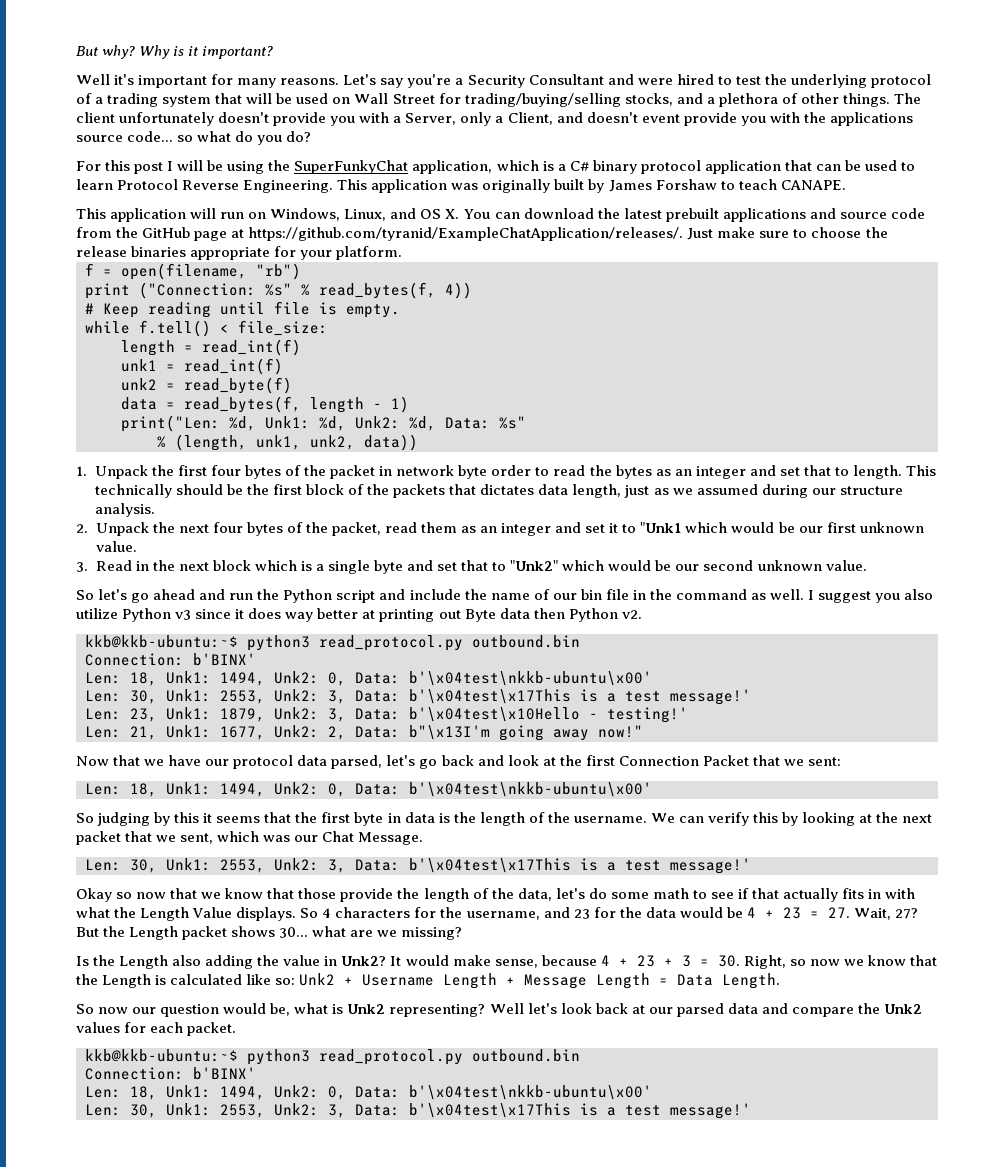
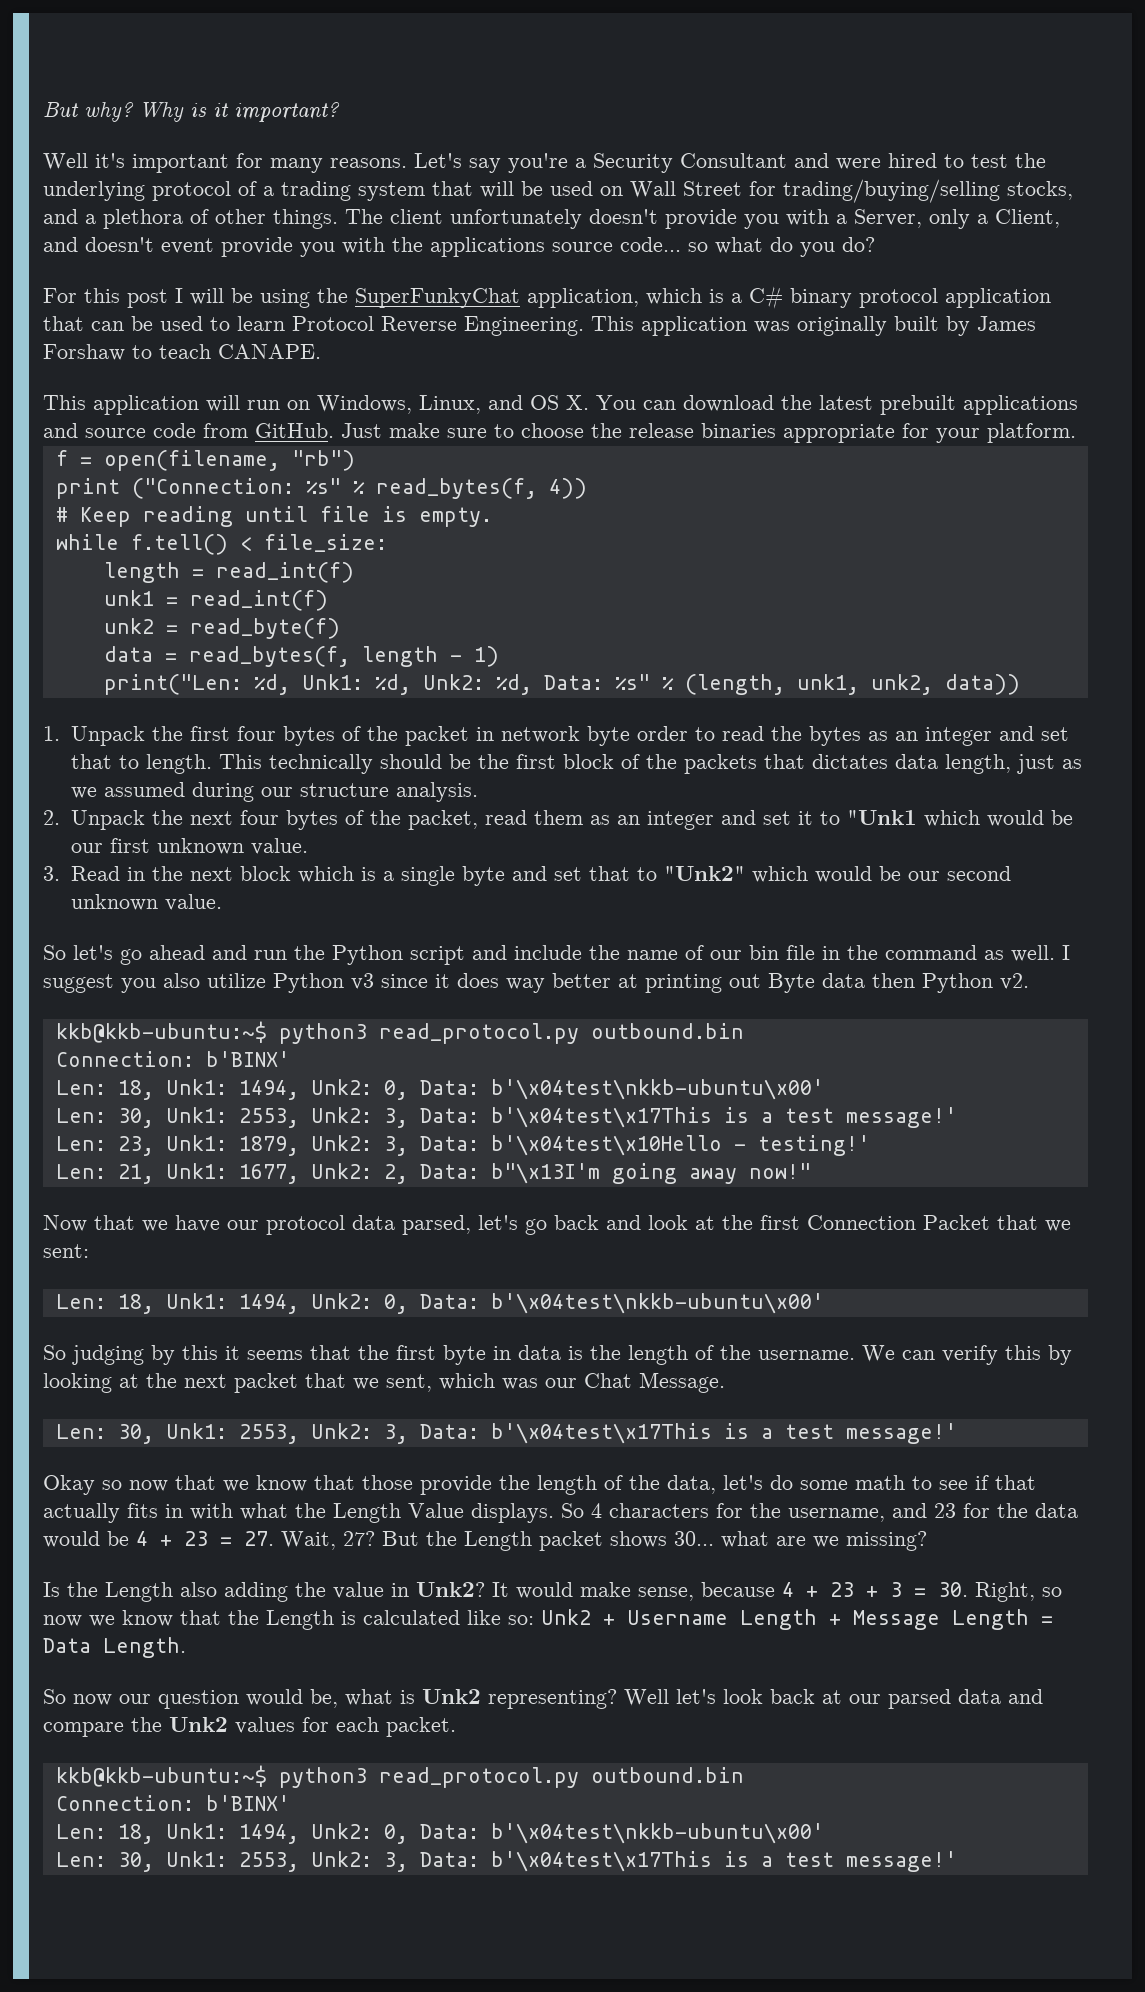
- This application will run on Windows, Linux, and OS X. You can download the latest prebuilt applications and source code from the GitHub page at https://github.com/tyranid/ExampleChatApplication/releases/. Just make sure to choose the release binaries appropriate for your platform.
+ This application will run on Windows, Linux, and OS X. You can download the latest prebuilt applications and source code from GitHub. Just make sure to choose the release binaries appropriate for your platform.
- print("Len: %d, Unk1: %d, Unk2: %d, Data: %s"
- % (length, unk1, unk2, data))
+ print("Len: %d, Unk1: %d, Unk2: %d, Data: %s" % (length, unk1, unk2, data))

